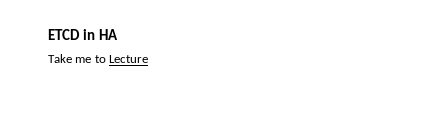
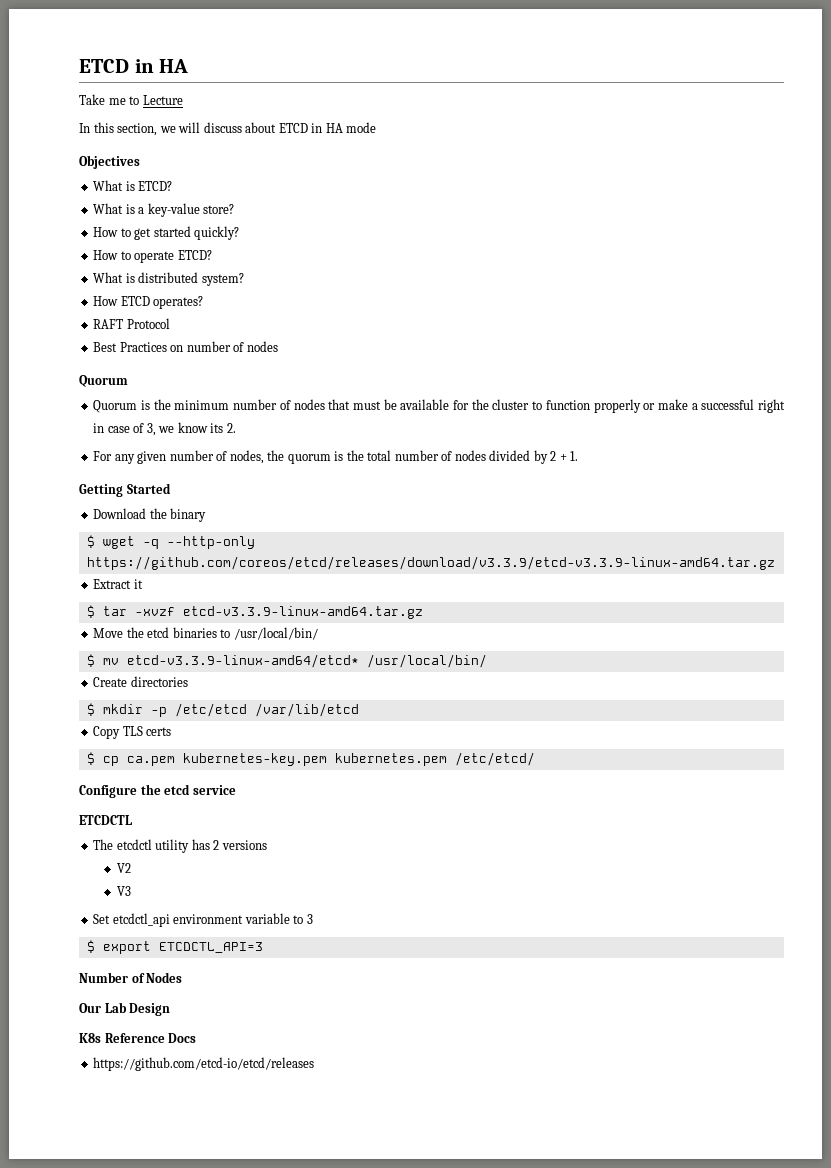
+ In this section, we will discuss about ETCD in HA mode
+ Objectives
+ What is ETCD?
+ What is a key-value store?
+ How to get started quickly?
+ How to operate ETCD?
+ What is distributed system?
+ How ETCD operates?
+ RAFT Protocol
+ Best Practices on number of nodes
+ Quorum
+ Quorum is the minimum number of nodes that must be available for the cluster to function properly or make a successful right in case of 3, we know its 2.
+ For any given number of nodes, the quorum is the total number of nodes divided by 2 + 1.
+ Getting Started
+ Download the binary
+ $ wget -q --http-only https://github.com/coreos/etcd/releases/download/v3.3.9/etcd-v3.3.9-linux-amd64.tar.gz
+ Extract it
+ $ tar -xvzf etcd-v3.3.9-linux-amd64.tar.gz
+ Move the etcd binaries to /usr/local/bin/
+ $ mv etcd-v3.3.9-linux-amd64/etcd* /usr/local/bin/
+ Create directories
+ $ mkdir -p /etc/etcd /var/lib/etcd
+ Copy TLS certs
+ $ cp ca.pem kubernetes-key.pem kubernetes.pem /etc/etcd/
+ Configure the etcd service
+ ETCDCTL
+ The etcdctl utility has 2 versions
+ V2
+ V3
+ Set etcdctl_api environment variable to 3
+ $ export ETCDCTL_API=3
+ Number of Nodes
+ Our Lab Design
+ K8s Reference Docs
+ https://github.com/etcd-io/etcd/releases

